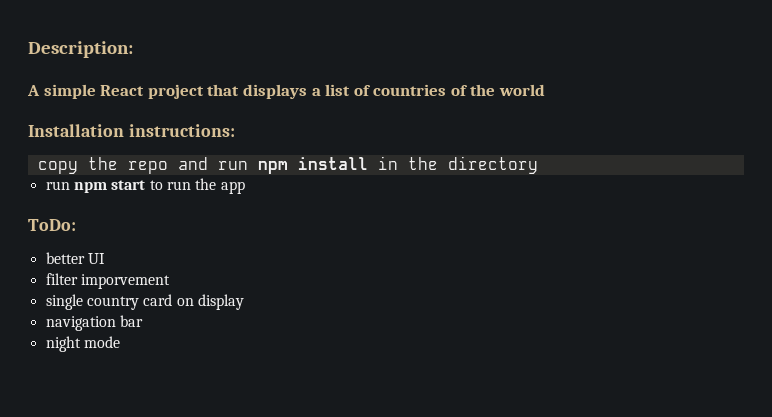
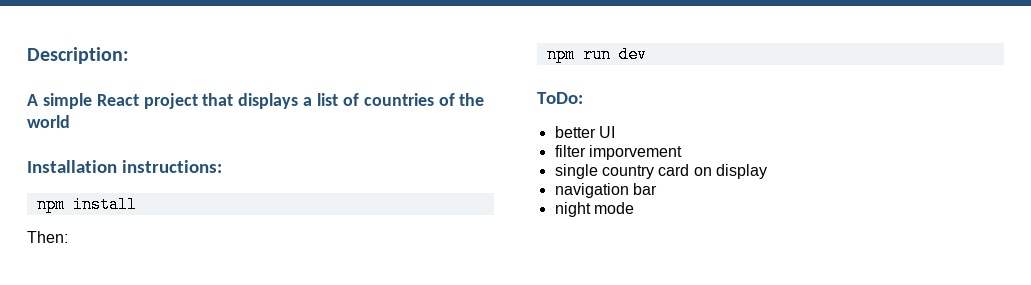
- copy the repo and run npm install in the directory
- run npm start to run the app
+ npm install
+ Then:
+ npm run dev

